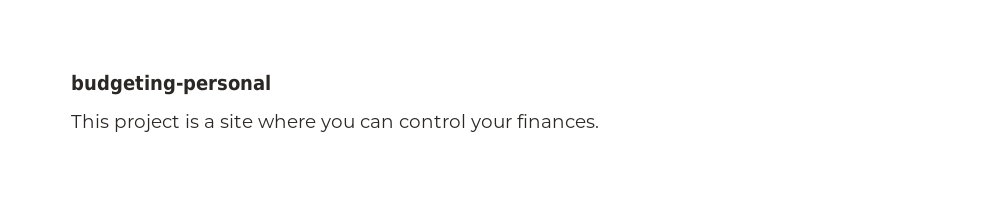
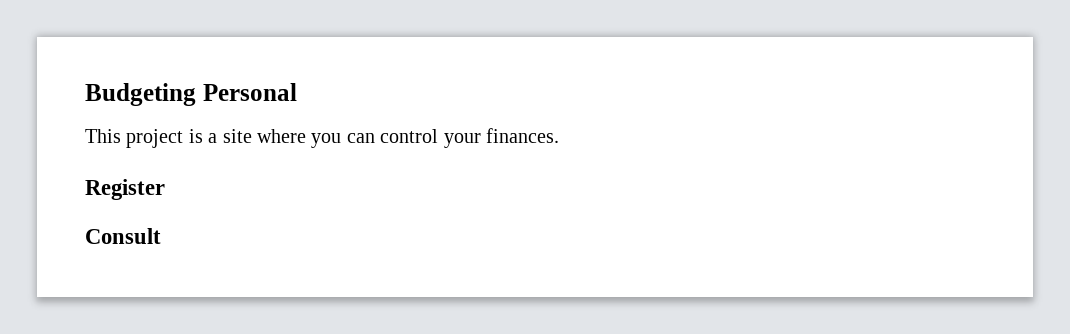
- budgeting-personal
+ Budgeting Personal
+ Register
+ Consult

